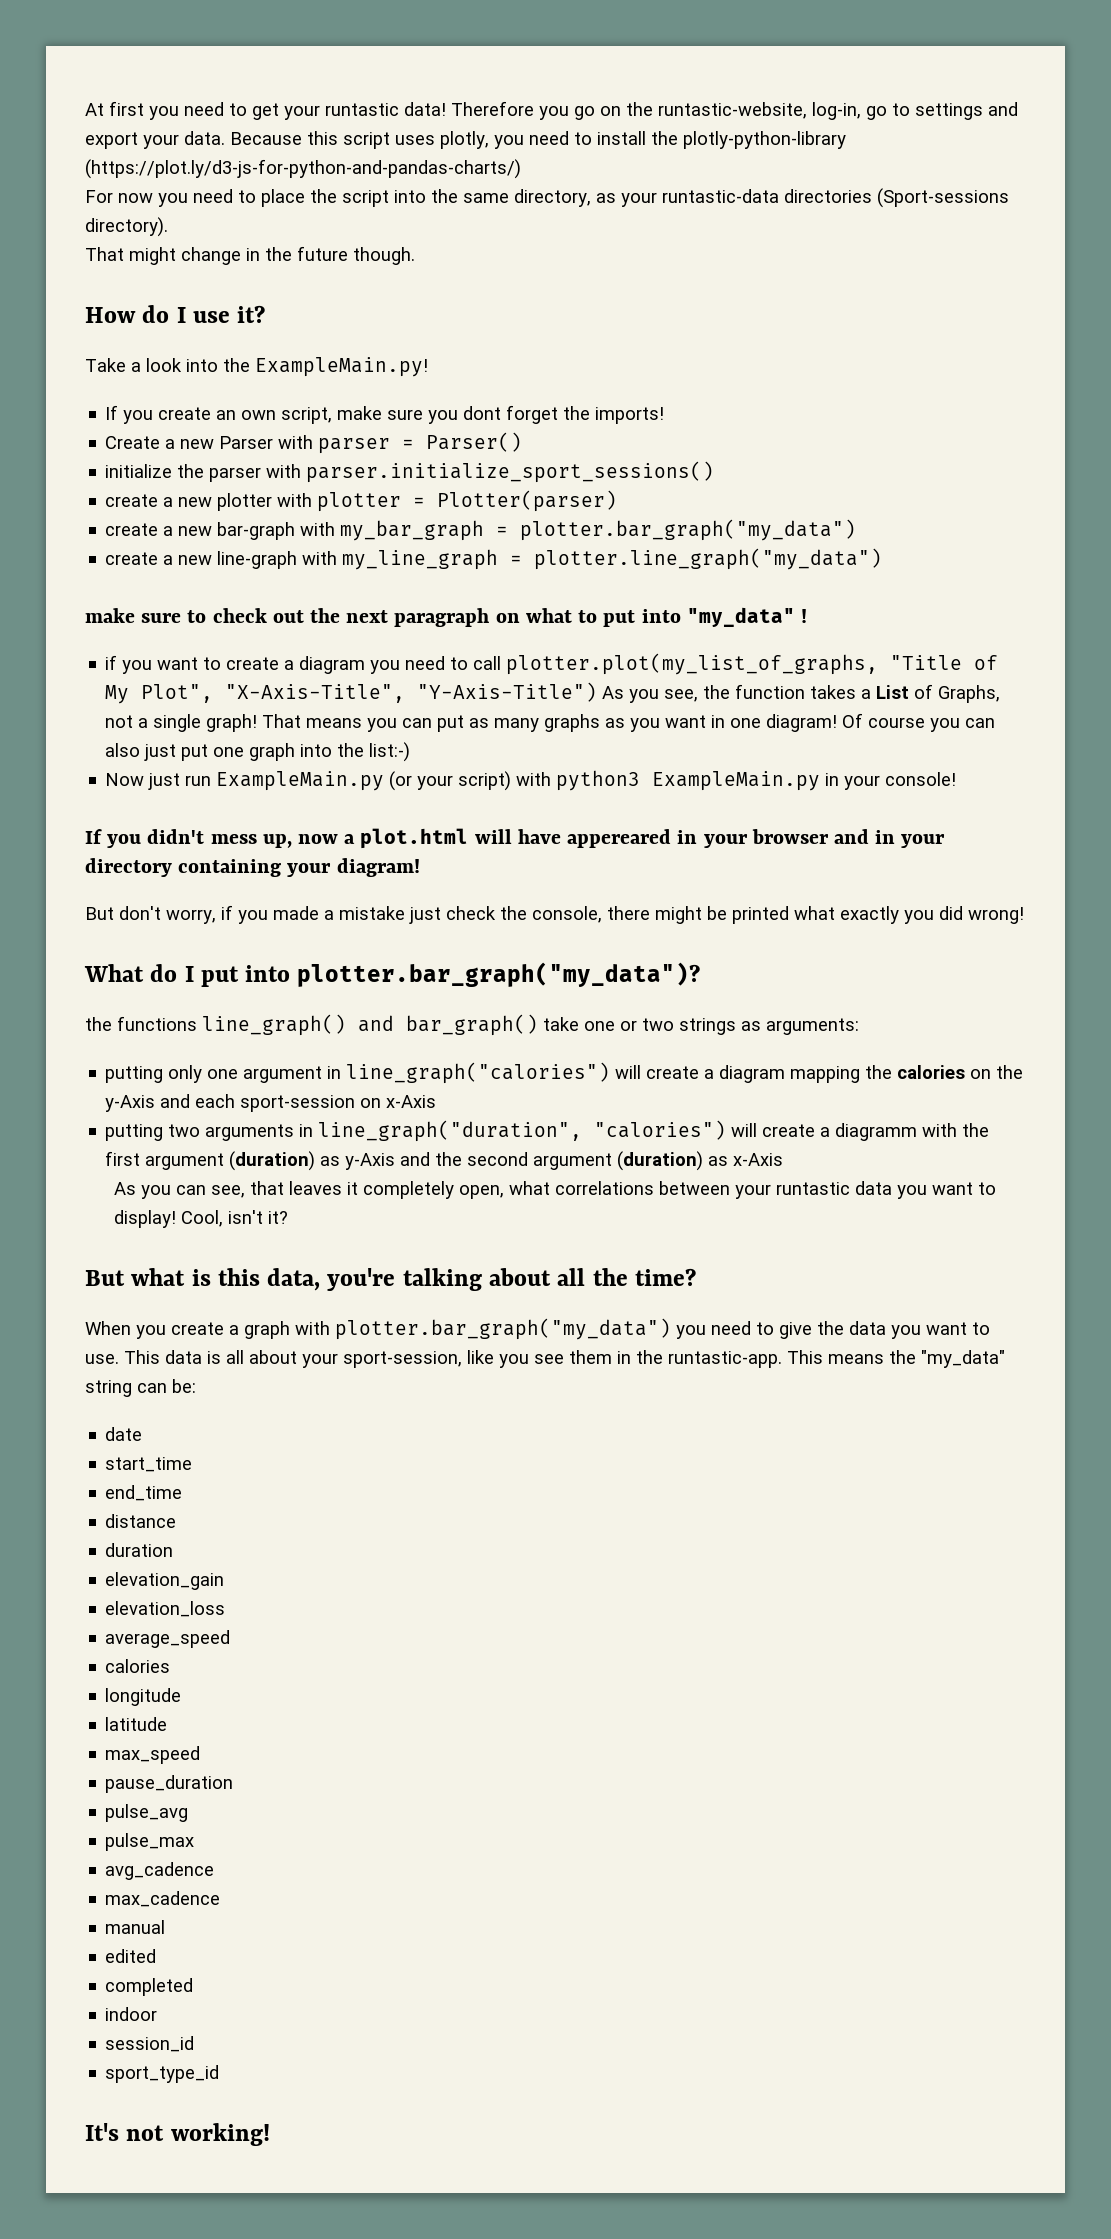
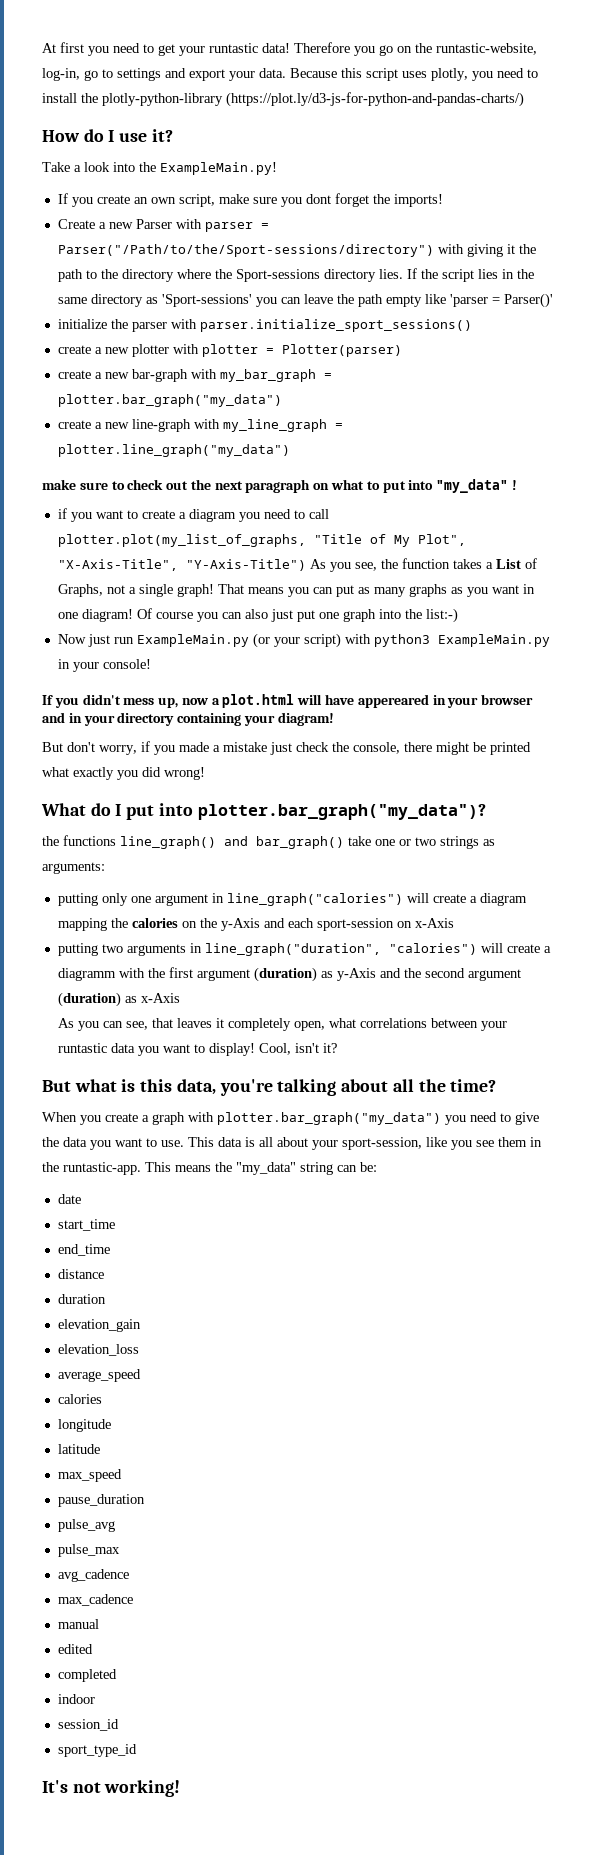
- For now you need to place the script into the same directory, as your runtastic-data directories (Sport-sessions directory).
- That might change in the future though.
- Create a new Parser with parser = Parser()
+ Create a new Parser with parser = Parser("/Path/to/the/Sport-sessions/directory") with giving it the path to the directory where the Sport-sessions directory lies. If the script lies in the same directory as 'Sport-sessions' you can leave the path empty like 'parser = Parser()'

